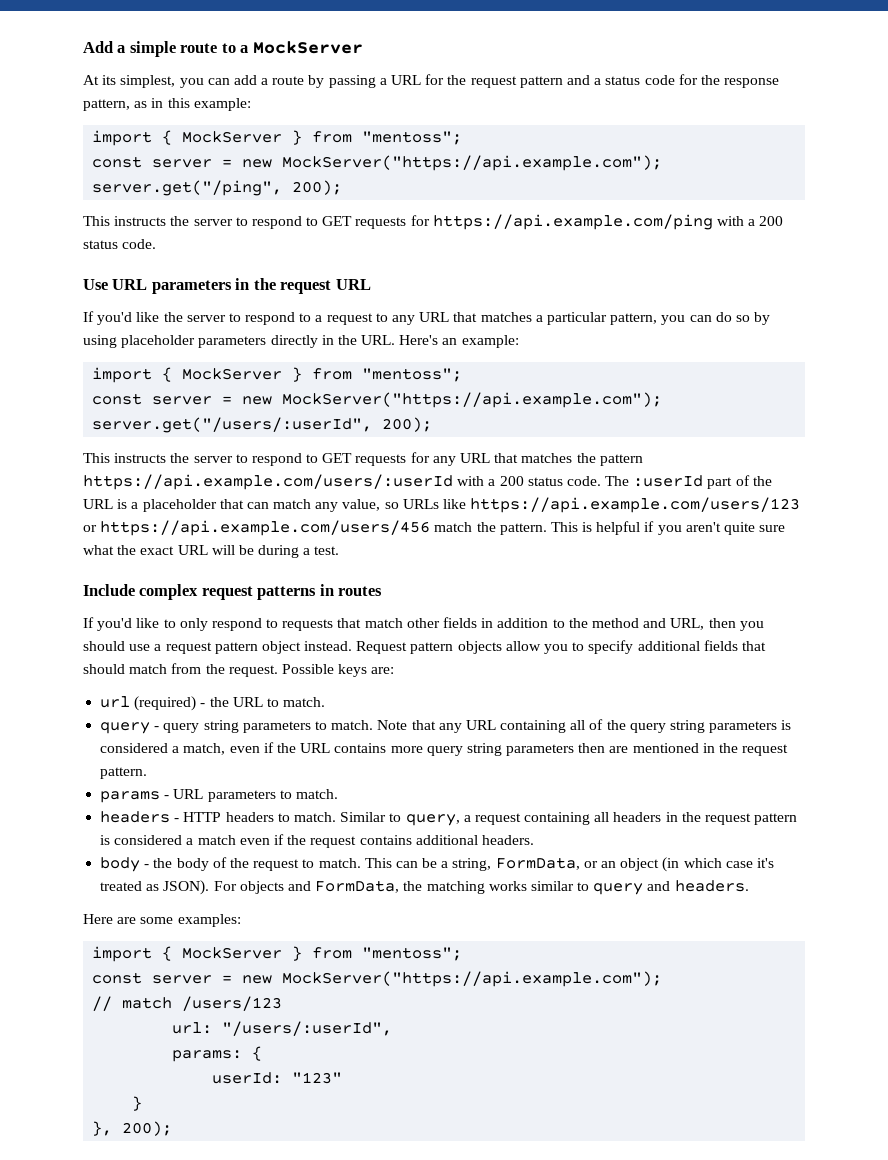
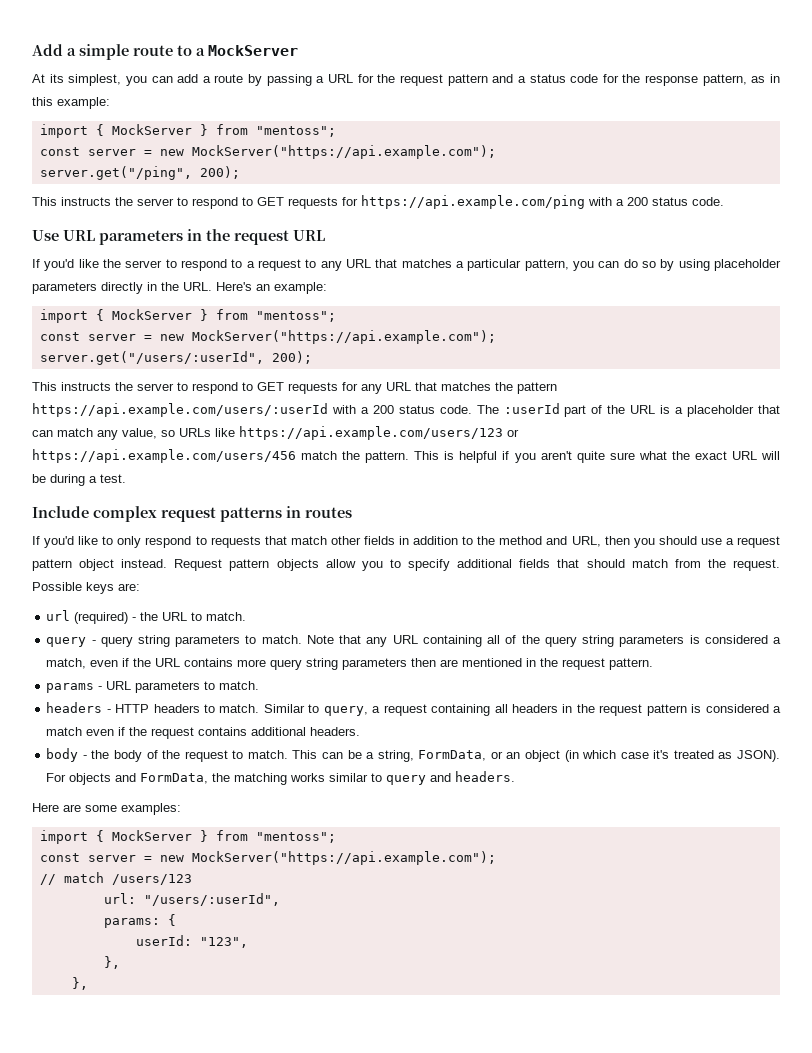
- userId: "123"
- }
- }, 200);
+ userId: "123",
+ },
+ },

